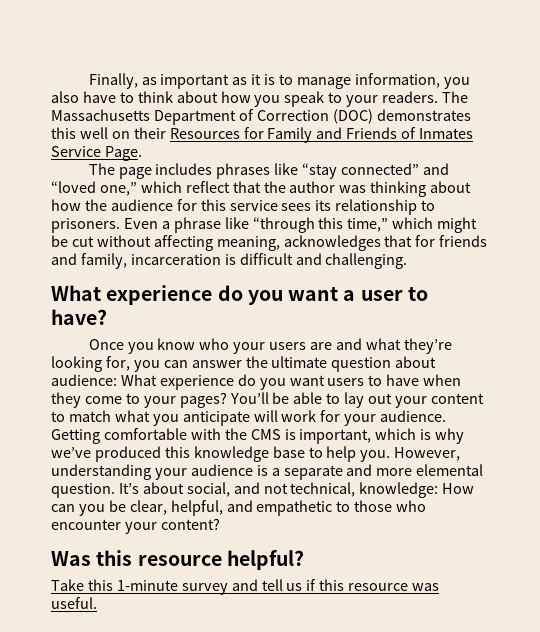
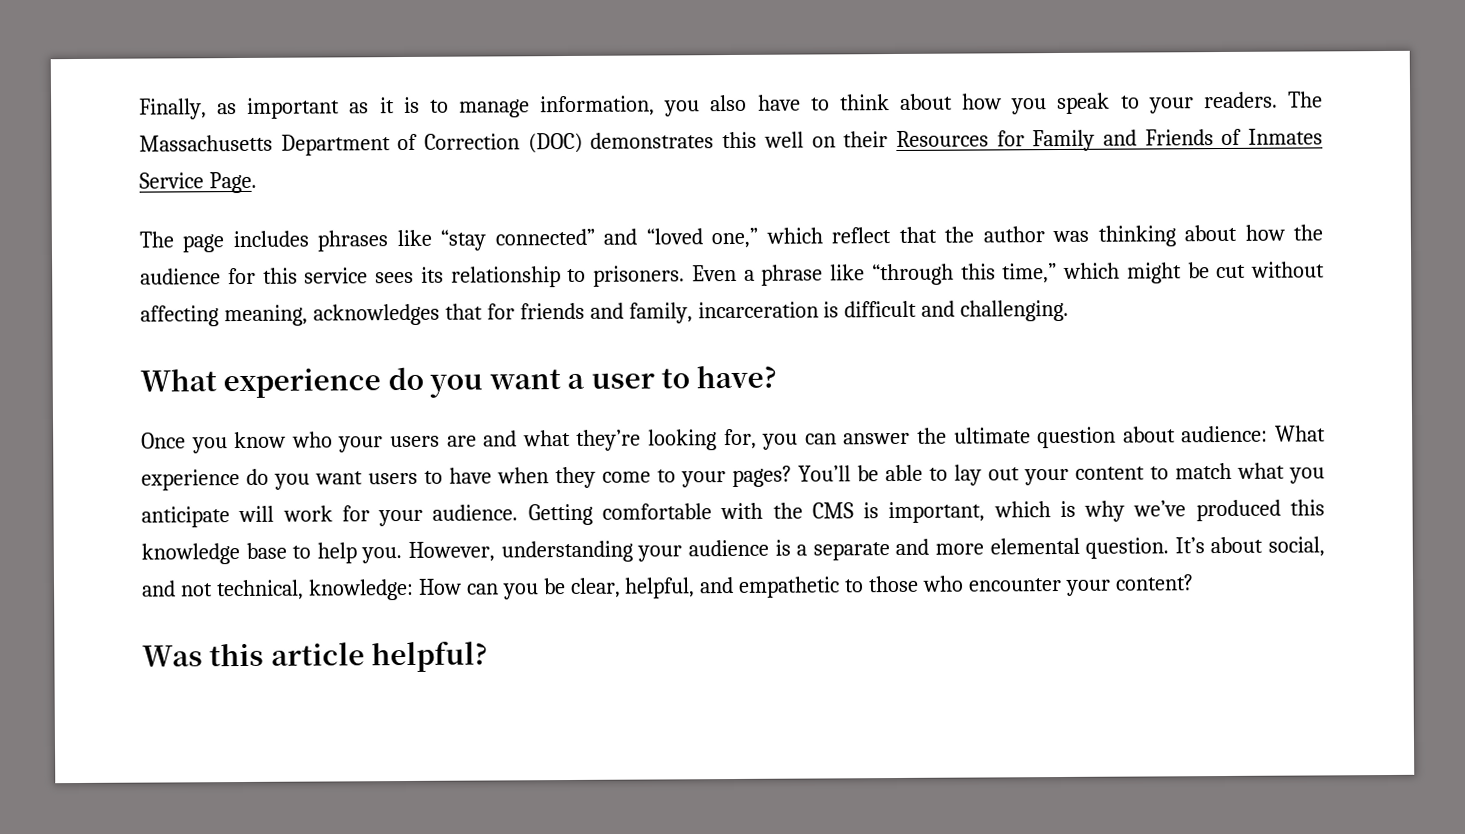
- Was this resource helpful?
+ Was this article helpful?
- Take this 1-minute survey and tell us if this resource was useful.

